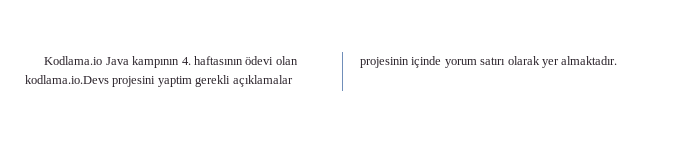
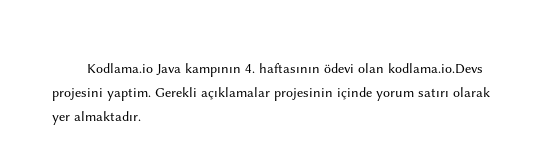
- Kodlama.io Java kampının 4. haftasının ödevi olan kodlama.io.Devs projesini yaptim gerekli açıklamalar projesinin içinde yorum satırı olarak yer almaktadır.
+ Kodlama.io Java kampının 4. haftasının ödevi olan kodlama.io.Devs projesini yaptim. Gerekli açıklamalar projesinin içinde yorum satırı olarak yer almaktadır.

